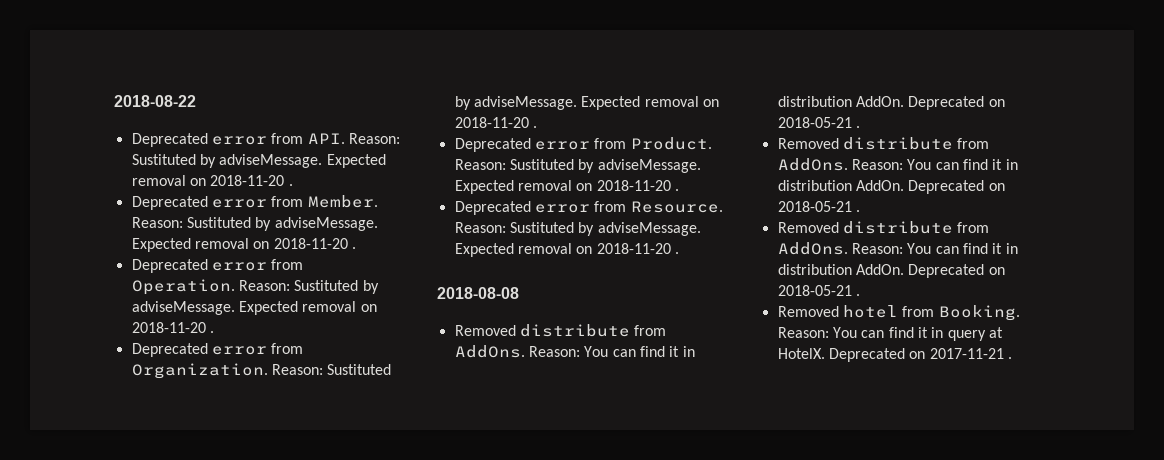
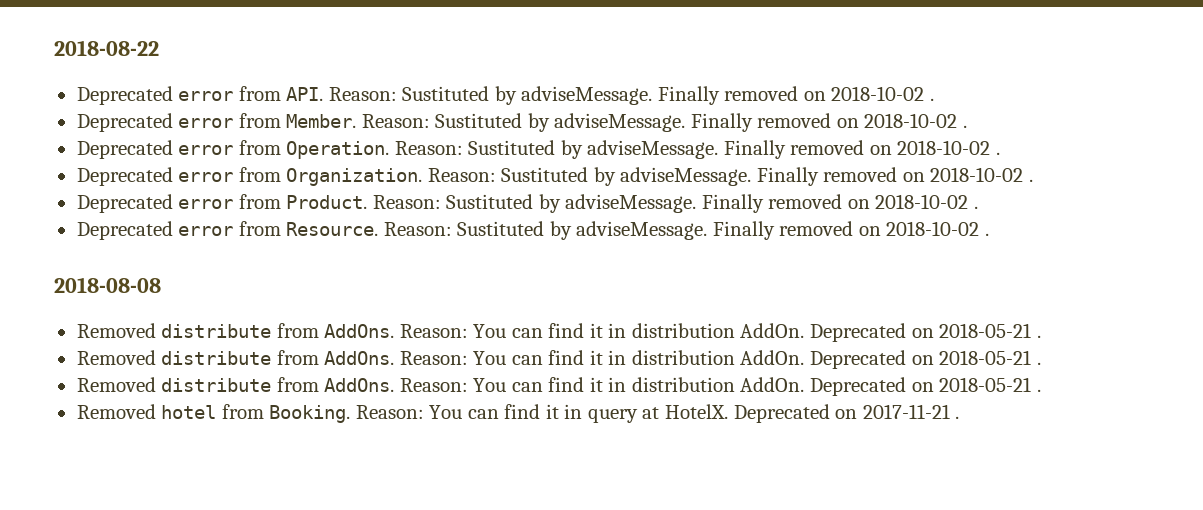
- Deprecated error from API. Reason: Sustituted by adviseMessage. Expected removal on 2018-11-20 .
+ Deprecated error from API. Reason: Sustituted by adviseMessage. Finally removed on 2018-10-02 .
- Deprecated error from Member. Reason: Sustituted by adviseMessage. Expected removal on 2018-11-20 .
+ Deprecated error from Member. Reason: Sustituted by adviseMessage. Finally removed on 2018-10-02 .
- Deprecated error from Operation. Reason: Sustituted by adviseMessage. Expected removal on 2018-11-20 .
+ Deprecated error from Operation. Reason: Sustituted by adviseMessage. Finally removed on 2018-10-02 .
- Deprecated error from Organization. Reason: Sustituted by adviseMessage. Expected removal on 2018-11-20 .
+ Deprecated error from Organization. Reason: Sustituted by adviseMessage. Finally removed on 2018-10-02 .
- Deprecated error from Product. Reason: Sustituted by adviseMessage. Expected removal on 2018-11-20 .
+ Deprecated error from Product. Reason: Sustituted by adviseMessage. Finally removed on 2018-10-02 .
- Deprecated error from Resource. Reason: Sustituted by adviseMessage. Expected removal on 2018-11-20 .
+ Deprecated error from Resource. Reason: Sustituted by adviseMessage. Finally removed on 2018-10-02 .

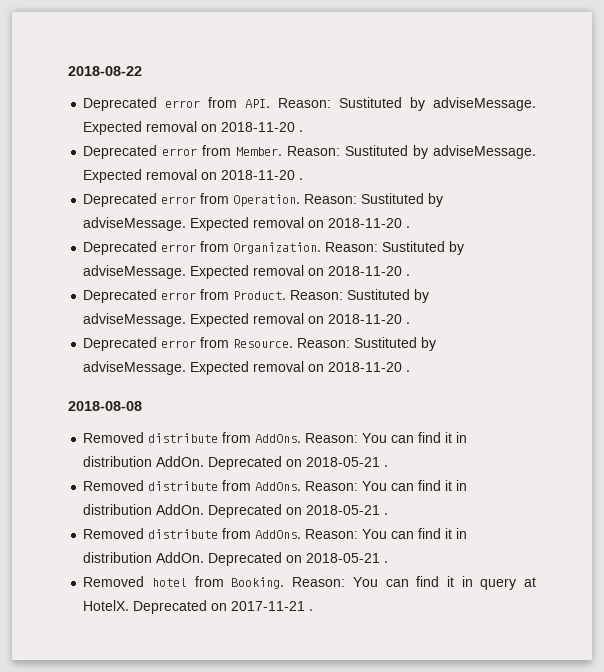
- Deprecated error from API. Reason: Sustituted by adviseMessage. Finally removed on 2018-10-02 .
+ Deprecated error from API. Reason: Sustituted by adviseMessage. Expected removal on 2018-11-20 .
- Deprecated error from Member. Reason: Sustituted by adviseMessage. Finally removed on 2018-10-02 .
+ Deprecated error from Member. Reason: Sustituted by adviseMessage. Expected removal on 2018-11-20 .
- Deprecated error from Operation. Reason: Sustituted by adviseMessage. Finally removed on 2018-10-02 .
+ Deprecated error from Operation. Reason: Sustituted by adviseMessage. Expected removal on 2018-11-20 .
- Deprecated error from Organization. Reason: Sustituted by adviseMessage. Finally removed on 2018-10-02 .
+ Deprecated error from Organization. Reason: Sustituted by adviseMessage. Expected removal on 2018-11-20 .
- Deprecated error from Product. Reason: Sustituted by adviseMessage. Finally removed on 2018-10-02 .
+ Deprecated error from Product. Reason: Sustituted by adviseMessage. Expected removal on 2018-11-20 .
- Deprecated error from Resource. Reason: Sustituted by adviseMessage. Finally removed on 2018-10-02 .
+ Deprecated error from Resource. Reason: Sustituted by adviseMessage. Expected removal on 2018-11-20 .

